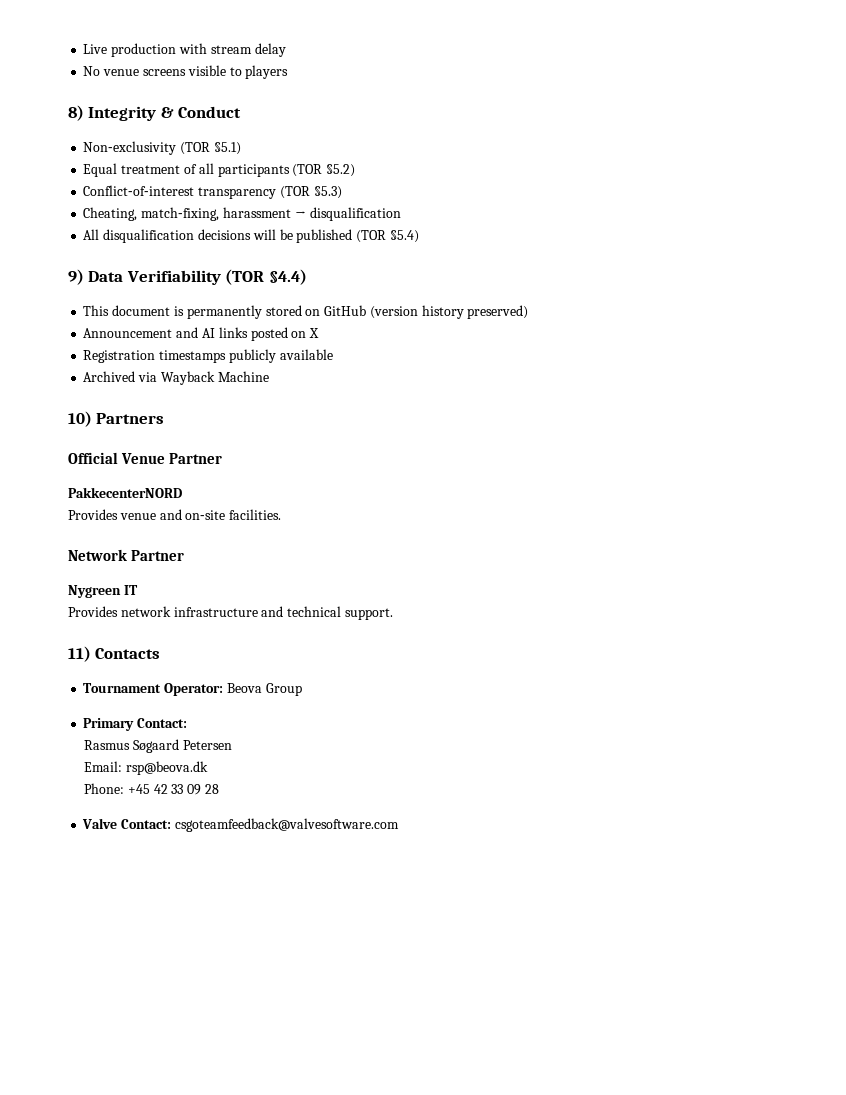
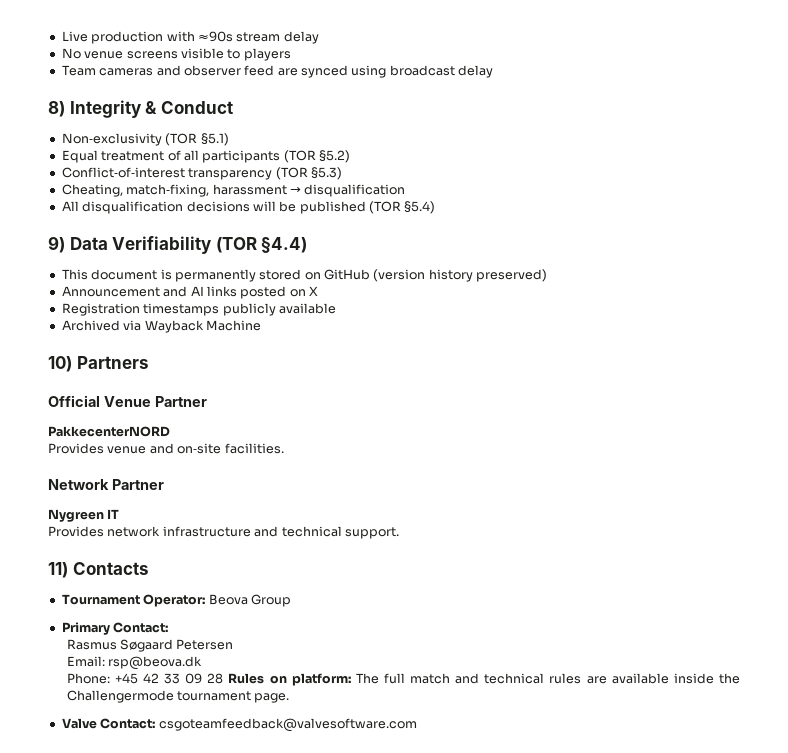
- Live production with stream delay
+ Live production with ≈90s stream delay
+ Team cameras and observer feed are synced using broadcast delay
- Phone: +45 42 33 09 28
+ Phone: +45 42 33 09 28 Rules on platform: The full match and technical rules are available inside the Challengermode tournament page.

